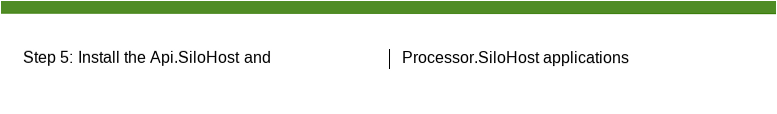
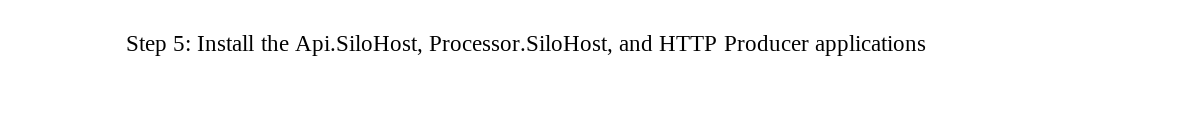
- Step 5: Install the Api.SiloHost and Processor.SiloHost applications
+ Step 5: Install the Api.SiloHost, Processor.SiloHost, and HTTP Producer applications

